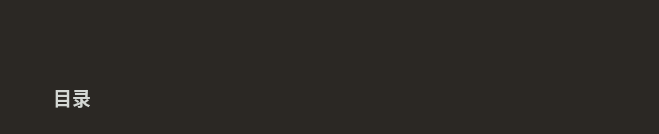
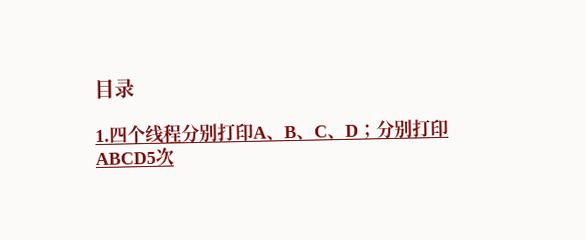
+ 1.四个线程分别打印A、B、C、D；分别打印ABCD5次

